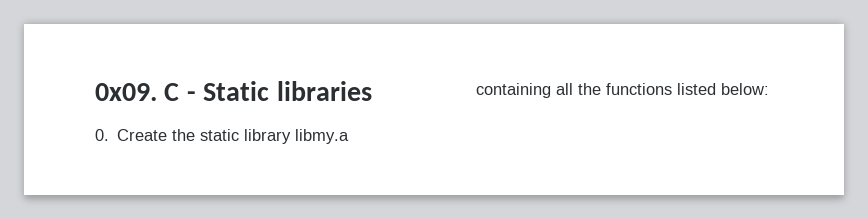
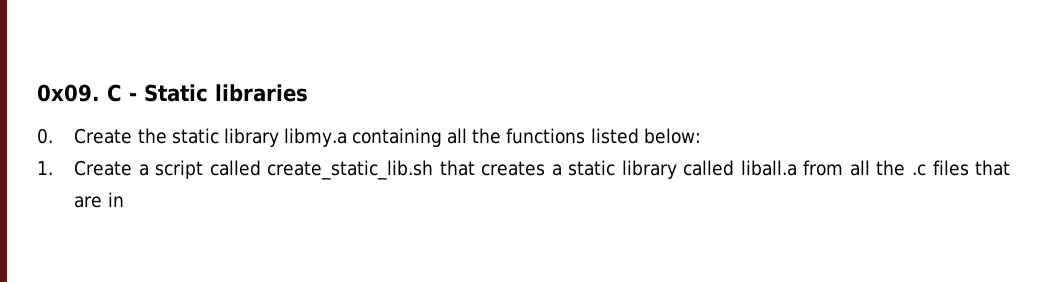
+ 1. Create a script called create_static_lib.sh that creates a static library called liball.a from all the .c files that are in

